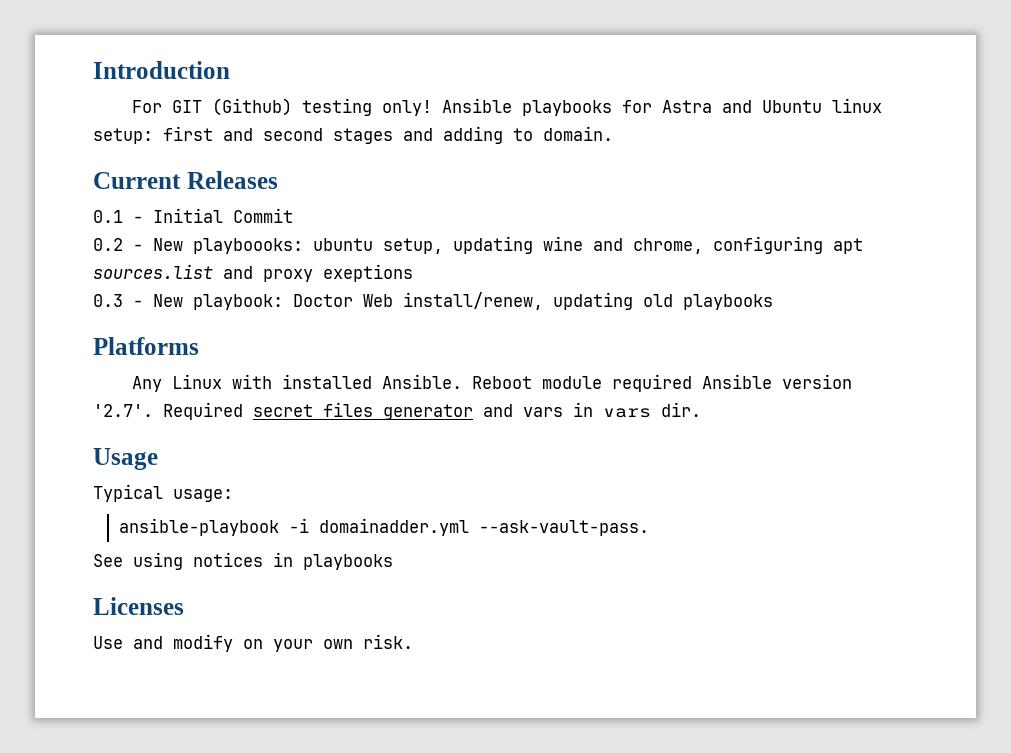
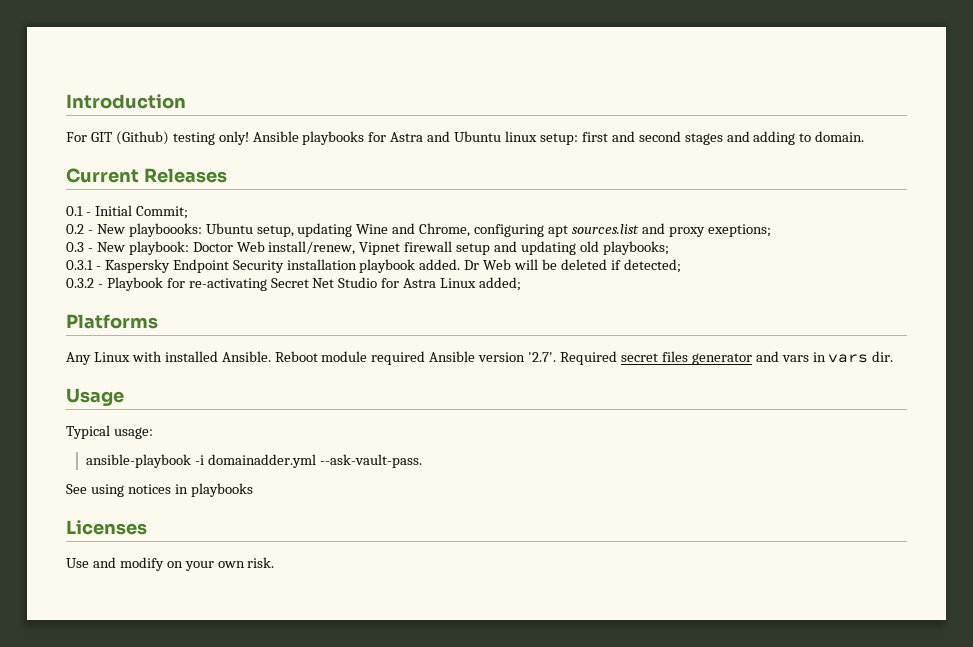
- 0.1 - Initial Commit
+ 0.1 - Initial Commit;
- 0.2 - New playboooks: ubuntu setup, updating wine and chrome, configuring apt sources.list and proxy exeptions
+ 0.2 - New playboooks: Ubuntu setup, updating Wine and Chrome, configuring apt sources.list and proxy exeptions;
- 0.3 - New playbook: Doctor Web install/renew, updating old playbooks
+ 0.3 - New playbook: Doctor Web install/renew, Vipnet firewall setup and updating old playbooks;
+ 0.3.1 - Kaspersky Endpoint Security installation playbook added. Dr Web will be deleted if detected;
+ 0.3.2 - Playbook for re-activating Secret Net Studio for Astra Linux added;

